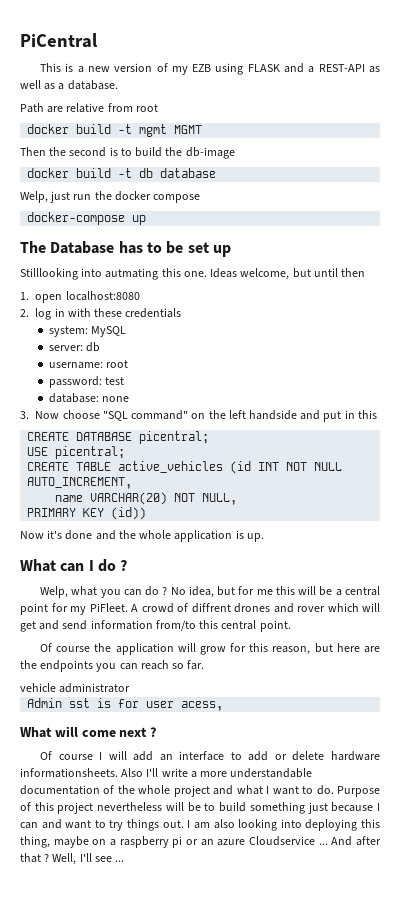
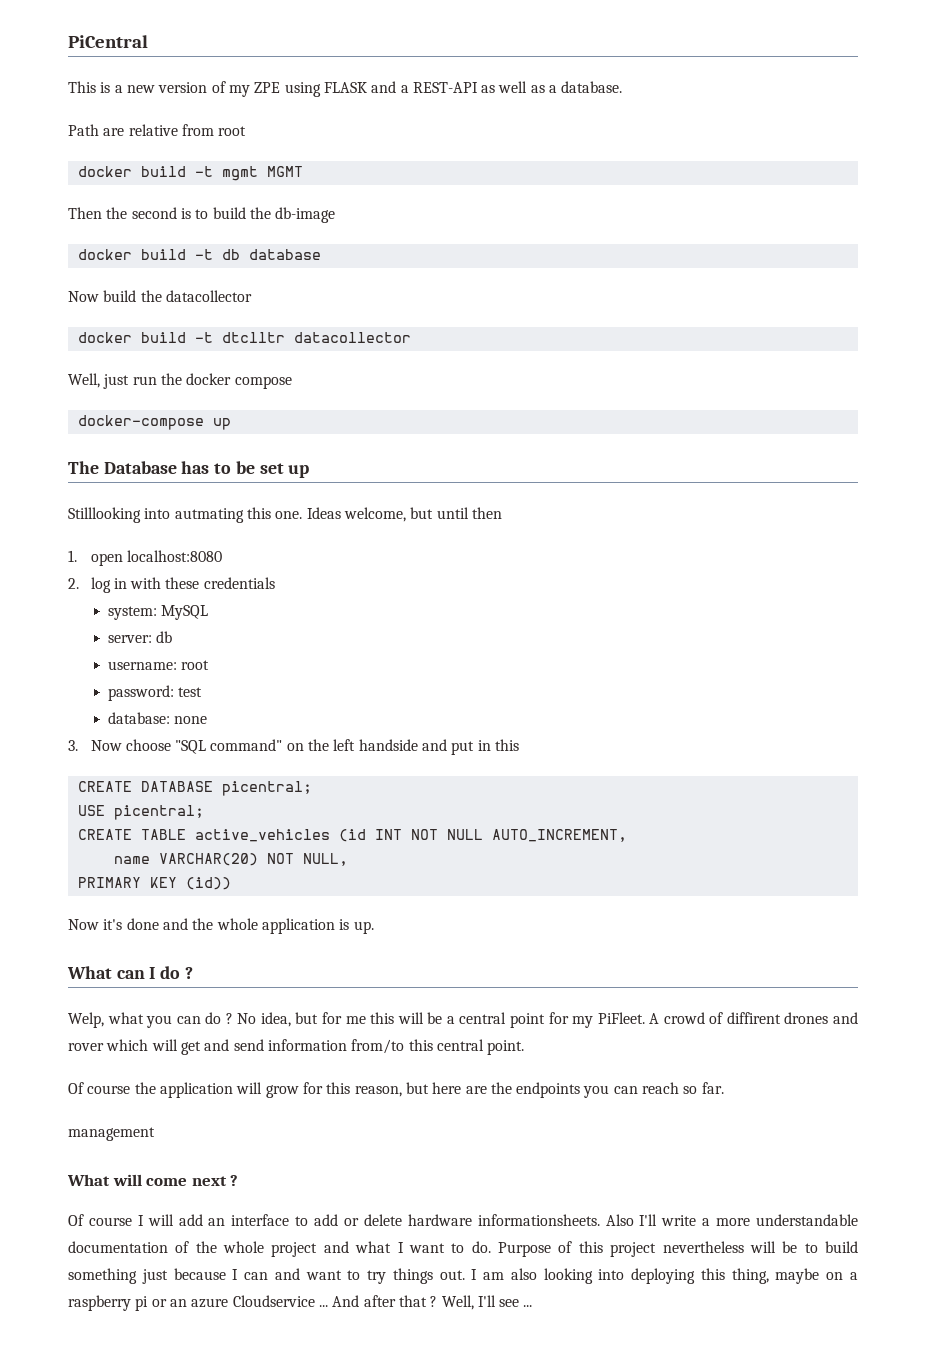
- This is a new version of my EZB using FLASK and a REST-API as well as a database.
+ This is a new version of my ZPE using FLASK and a REST-API as well as a database.
- Welp, just run the docker compose
+ Now build the datacollector
+ docker build -t dtclltr datacollector
+ Well, just run the docker compose
- A crowd of diffrent drones and rover which will get and send information from/to this central point.
+ A crowd of diffirent drones and rover which will get and send information from/to this central point.
- vehicle administrator
- Admin sst is for user acess,
+ management

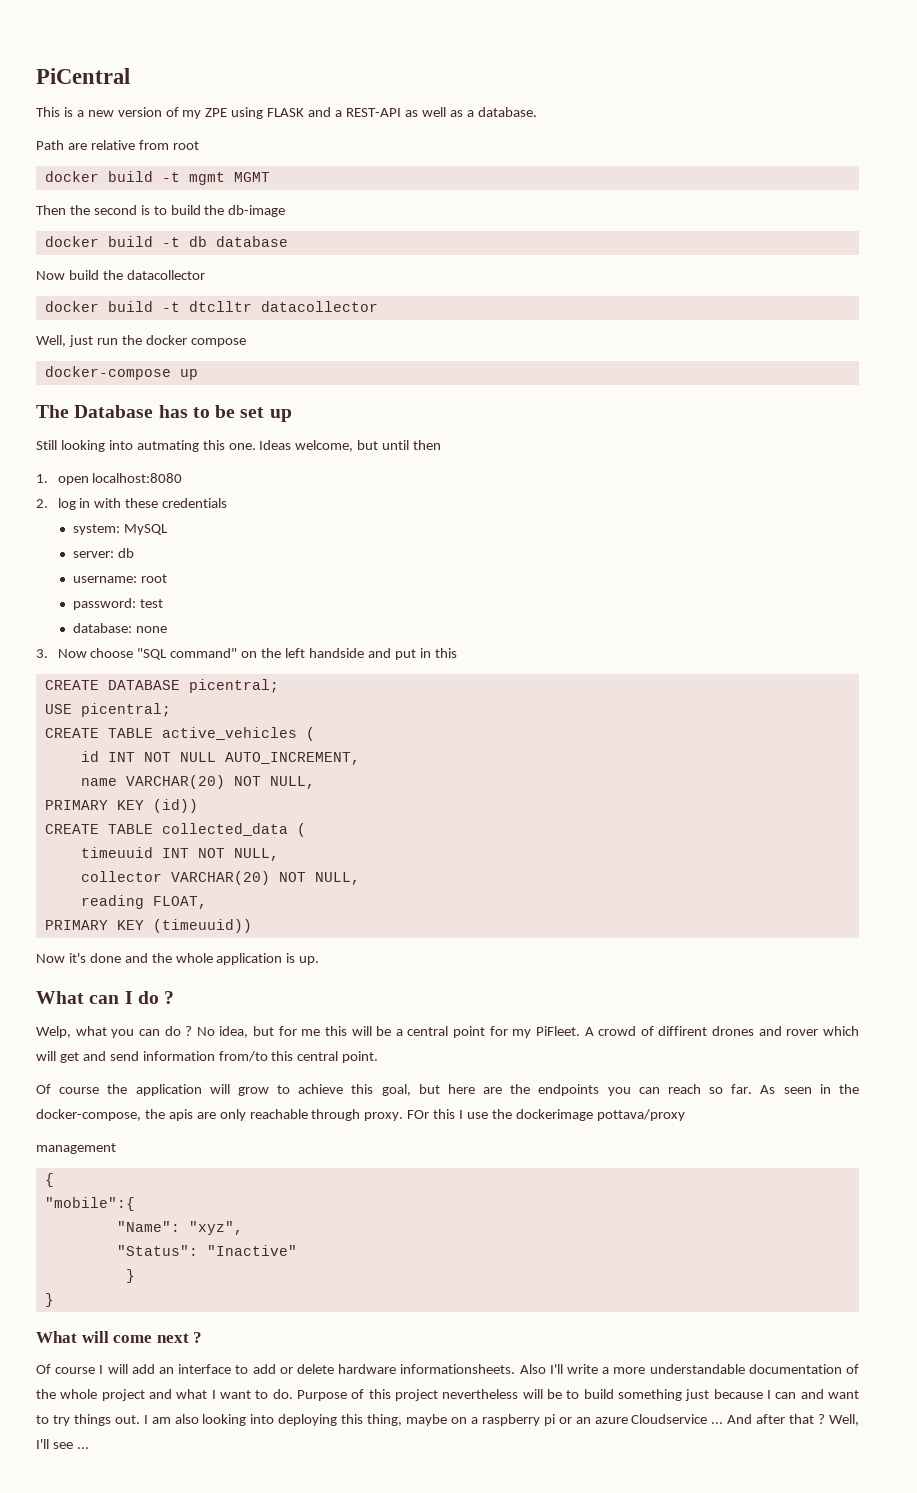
- Stilllooking into autmating this one.
+ Still looking into autmating this one.
- CREATE TABLE active_vehicles (id INT NOT NULL AUTO_INCREMENT,
+ CREATE TABLE active_vehicles (
+ id INT NOT NULL AUTO_INCREMENT,
+ CREATE TABLE collected_data (
+ timeuuid INT NOT NULL,
+ collector VARCHAR(20) NOT NULL,
+ reading FLOAT,
+ PRIMARY KEY (timeuuid))
- Of course the application will grow for this reason, but here are the endpoints you can reach so far.
+ Of course the application will grow to achieve this goal, but here are the endpoints you can reach so far. As seen in the docker-compose, the apis are only reachable through proxy. FOr this I use the dockerimage pottava/proxy
  management
+ {
+ "mobile":{
+ "Name": "xyz",
+ "Status": "Inactive"
+ }
+ }

